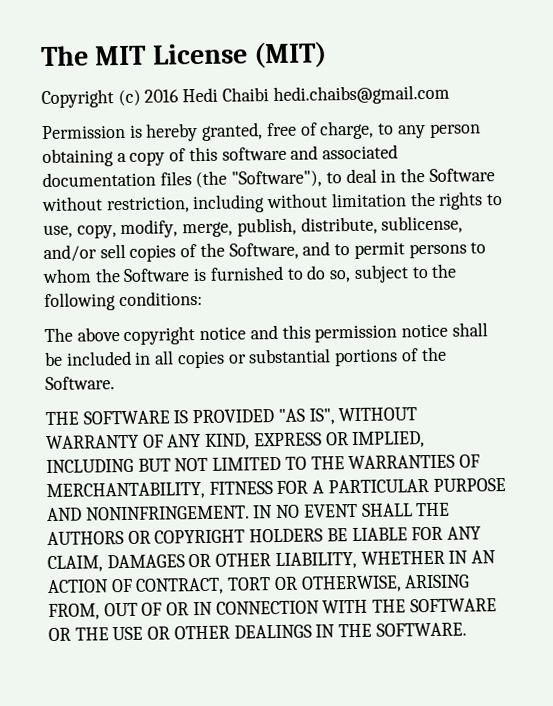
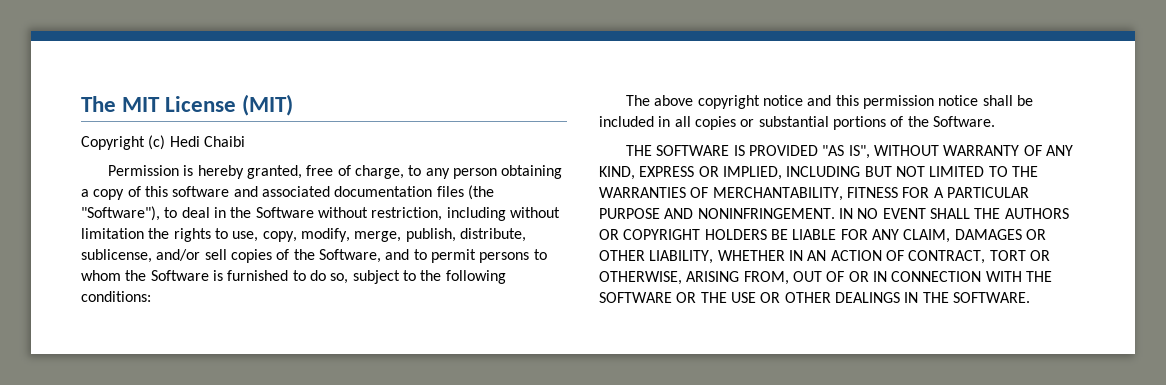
- Copyright (c) 2016 Hedi Chaibi hedi.chaibs@gmail.com
+ Copyright (c) Hedi Chaibi

